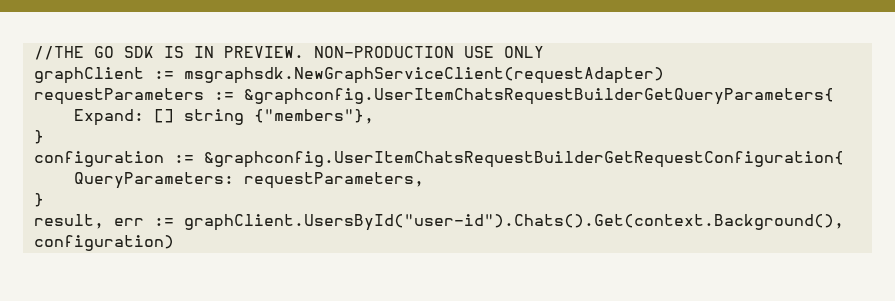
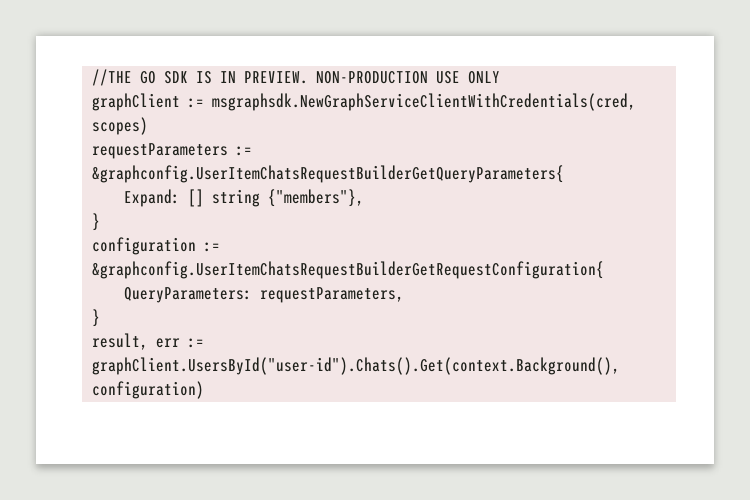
- graphClient := msgraphsdk.NewGraphServiceClient(requestAdapter)
+ graphClient := msgraphsdk.NewGraphServiceClientWithCredentials(cred, scopes)

